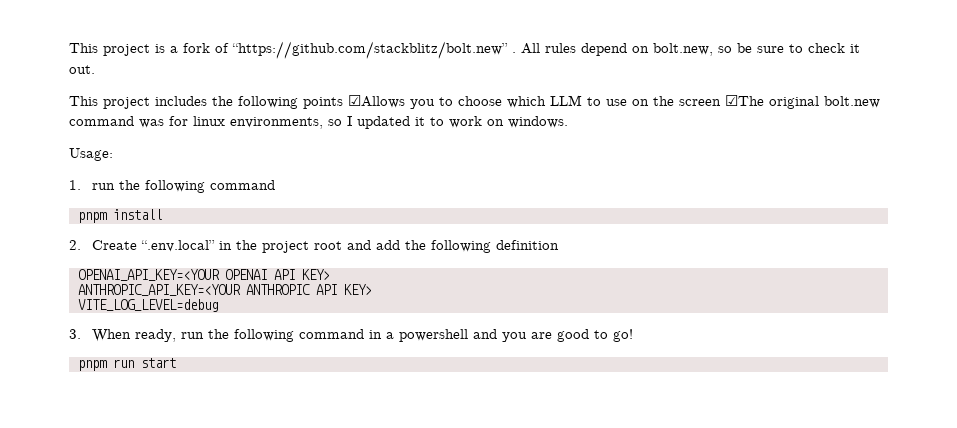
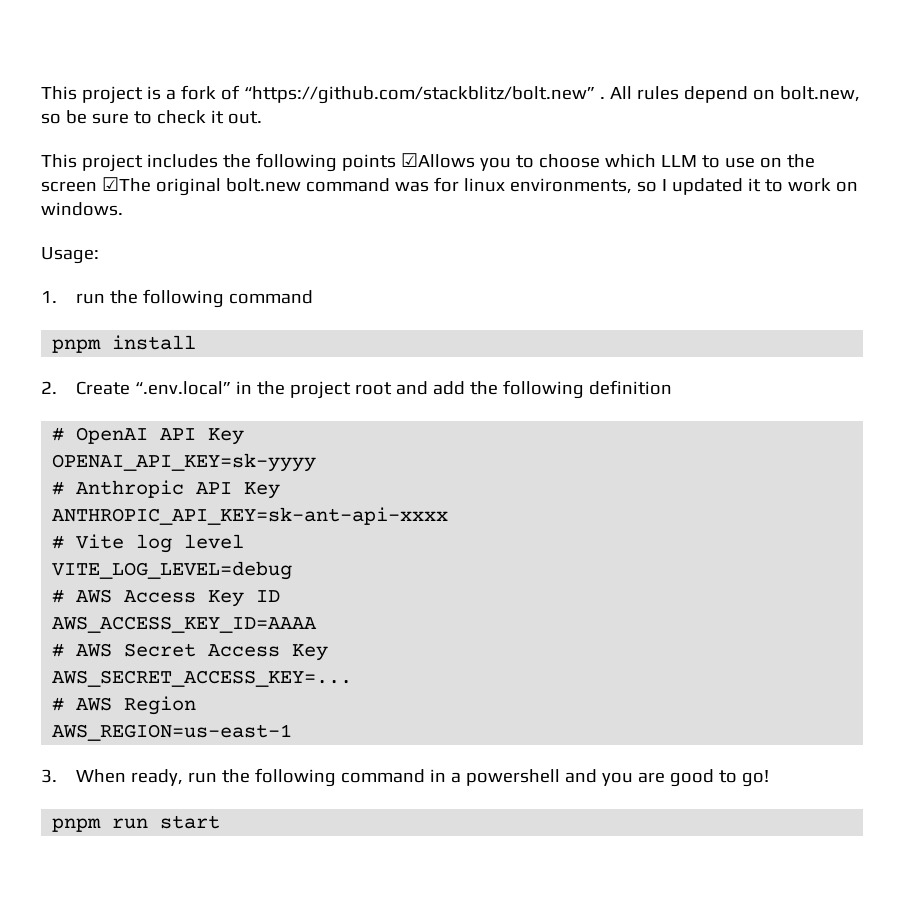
- OPENAI_API_KEY=<YOUR OPENAI API KEY>
- ANTHROPIC_API_KEY=<YOUR ANTHROPIC API KEY>
+ # OpenAI API Key
+ OPENAI_API_KEY=sk-yyyy
+ # Anthropic API Key
+ ANTHROPIC_API_KEY=sk-ant-api-xxxx
+ # Vite log level
  VITE_LOG_LEVEL=debug
+ # AWS Access Key ID
+ AWS_ACCESS_KEY_ID=AAAA
+ # AWS Secret Access Key
+ AWS_SECRET_ACCESS_KEY=...
+ # AWS Region
+ AWS_REGION=us-east-1

